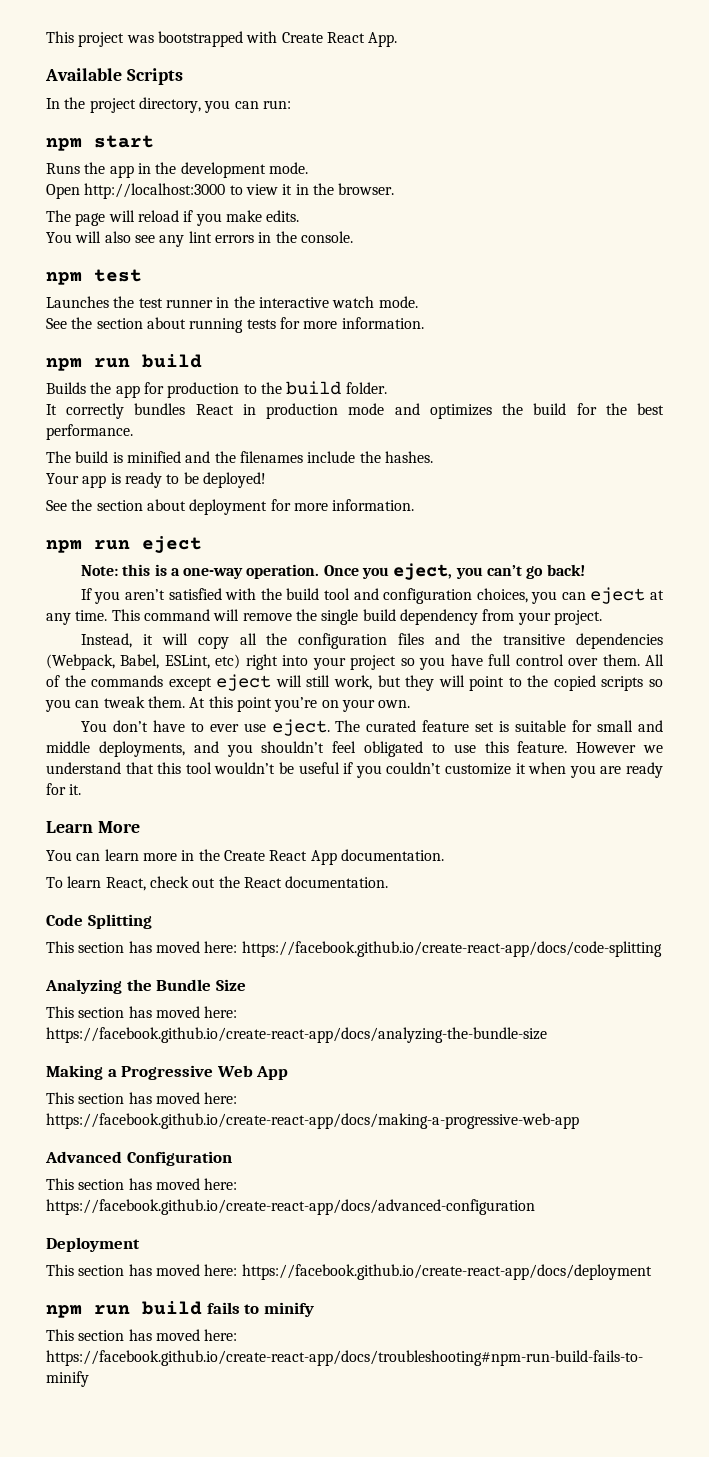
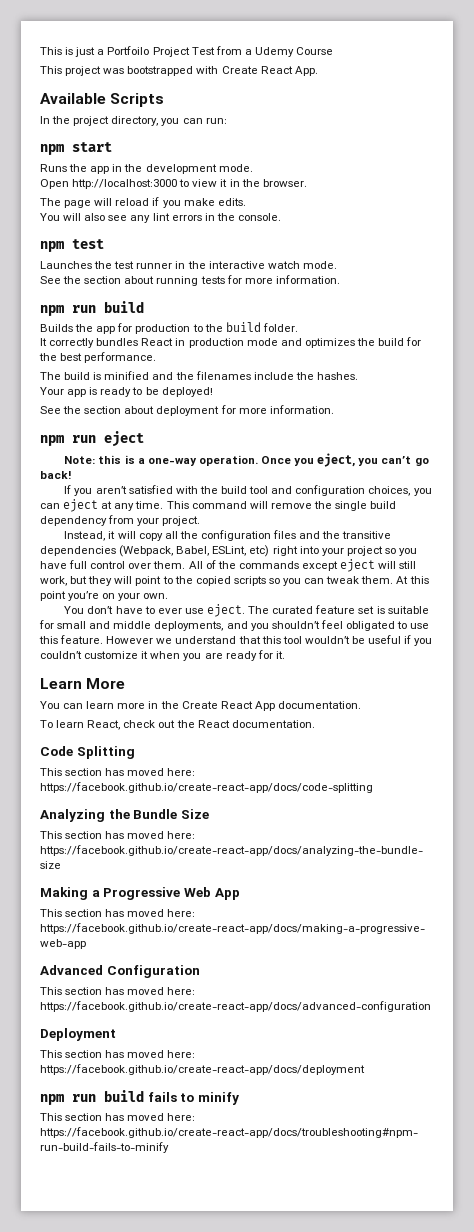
+ This is just a Portfoilo Project Test from a Udemy Course

